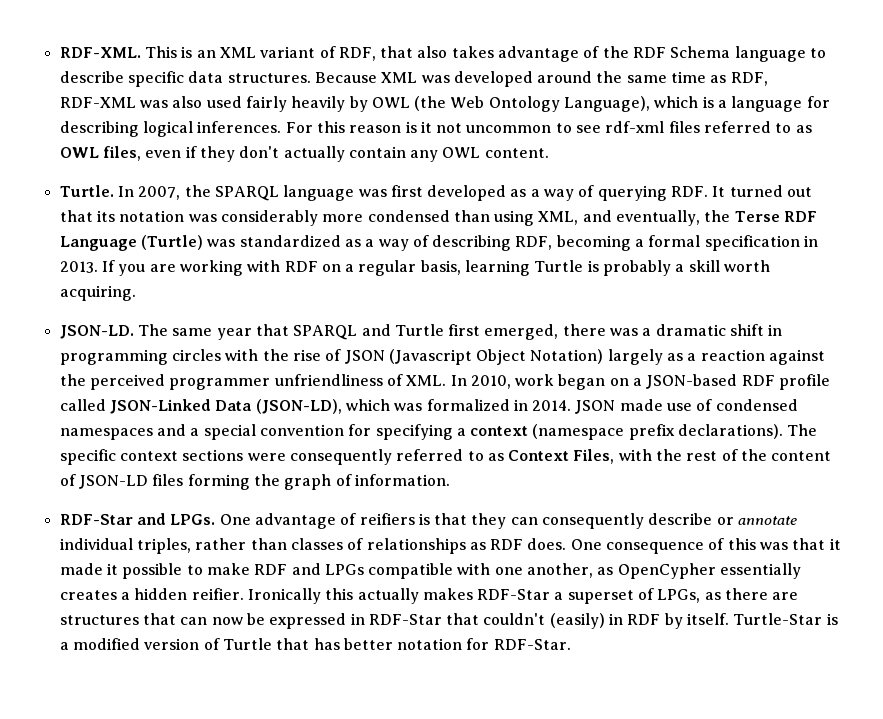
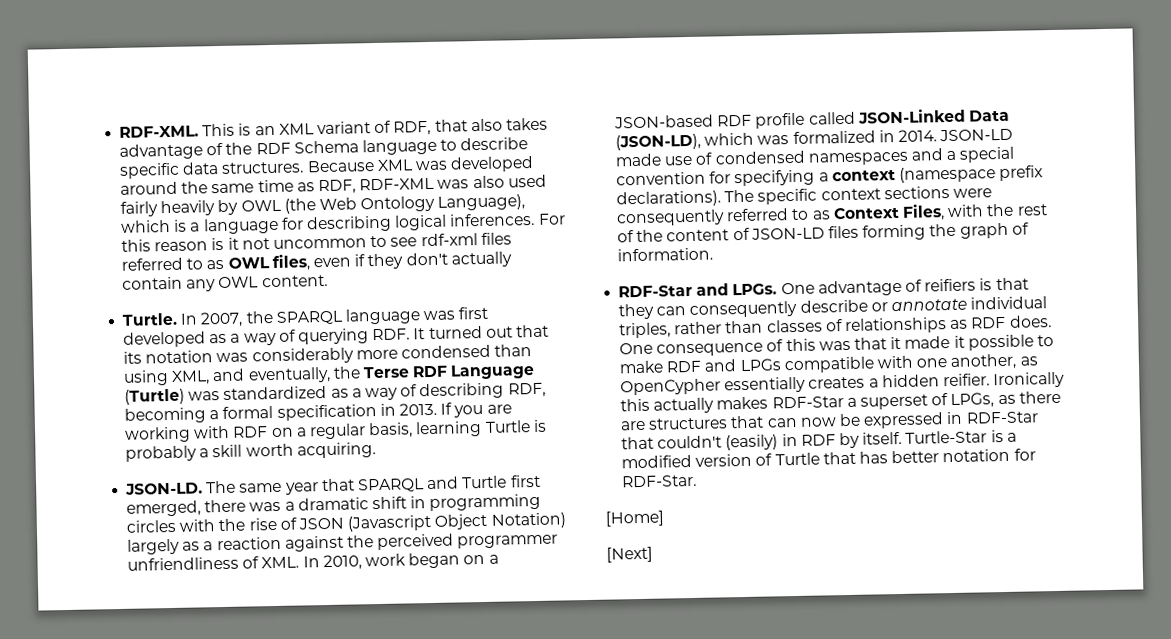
- JSON made use of condensed namespaces and a special convention for specifying a context (namespace prefix declarations).
+ JSON-LD made use of condensed namespaces and a special convention for specifying a context (namespace prefix declarations).
+ [Home]
+ [Next]

